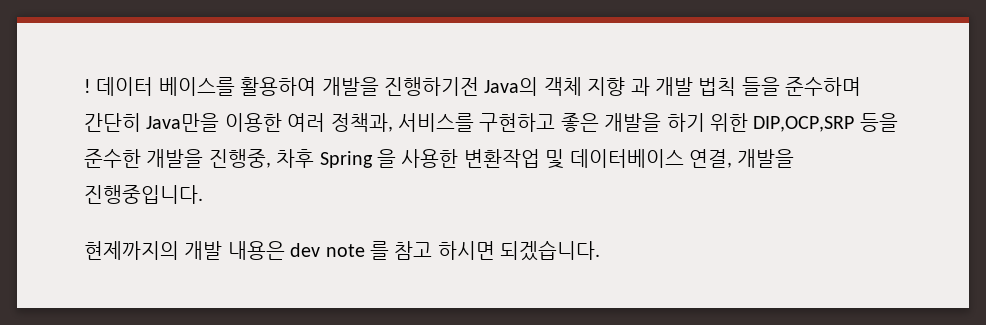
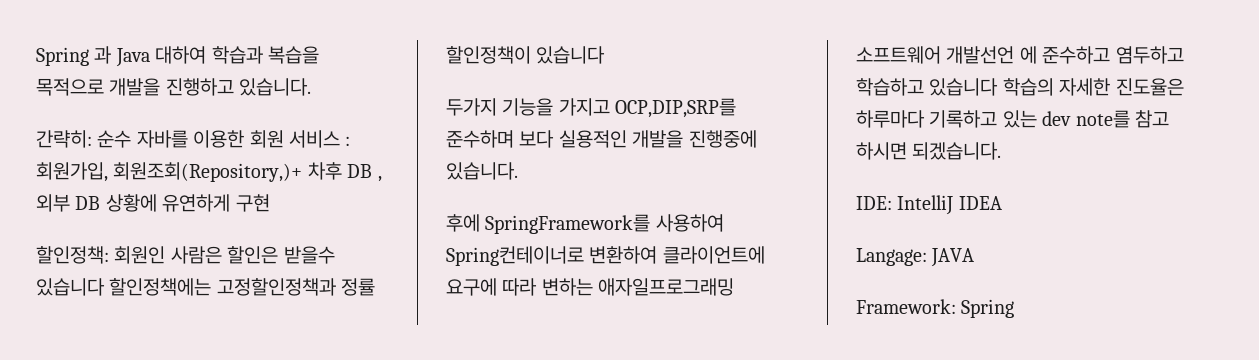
- ! 데이터 베이스를 활용하여 개발을 진행하기전 Java의 객체 지향 과 개발 법칙 들을 준수하며 간단히 Java만을 이용한 여러 정책과, 서비스를 구현하고 좋은 개발을 하기 위한 DIP,OCP,SRP 등을 준수한 개발을 진행중, 차후 Spring 을 사용한 변환작업 및 데이터베이스 연결, 개발을 진행중입니다.
- 현제까지의 개발 내용은 dev note 를 참고 하시면 되겠습니다.
+ Spring 과 Java 대하여 학습과 복습을 목적으로 개발을 진행하고 있습니다.
+ 간략히: 순수 자바를 이용한 회원 서비스 : 회원가입, 회원조회(Repository,)+ 차후 DB , 외부 DB 상황에 유연하게 구현
+ 할인정책: 회원인 사람은 할인은 받을수 있습니다 할인정책에는 고정할인정책과 정률 할인정책이 있습니다
+ 두가지 기능을 가지고 OCP,DIP,SRP를 준수하며 보다 실용적인 개발을 진행중에 있습니다.
+ 후에 SpringFramework를 사용하여 Spring컨테이너로 변환하여 클라이언트에 요구에 따라 변하는 애자일프로그래밍 소프트웨어 개발선언 에 준수하고 염두하고 학습하고 있습니다 학습의 자세한 진도율은 하루마다 기록하고 있는 dev note를 참고 하시면 되겠습니다.
+ IDE: IntelliJ IDEA
+ Langage: JAVA
+ Framework: Spring

